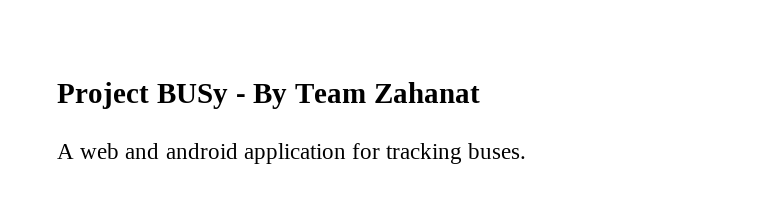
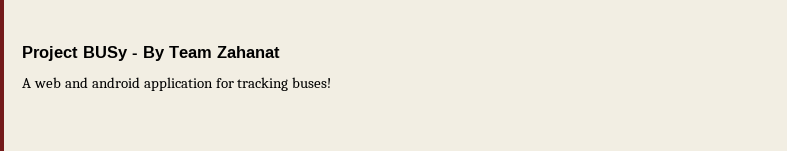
- A web and android application for tracking buses.
+ A web and android application for tracking buses!

